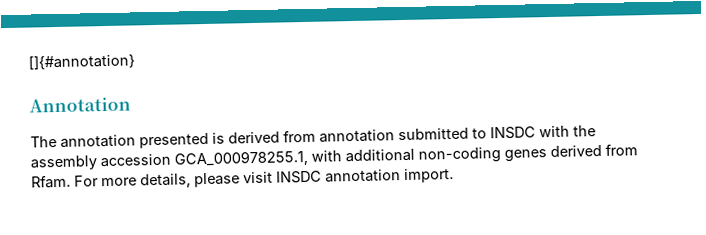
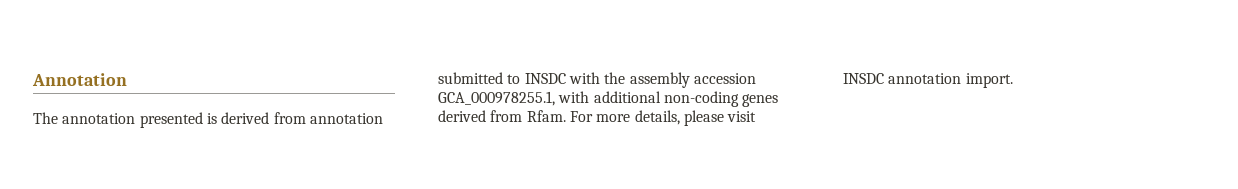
- []{#annotation}

